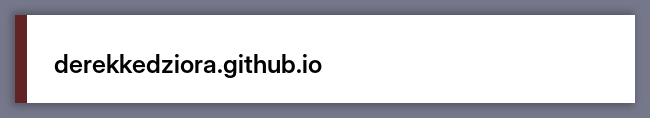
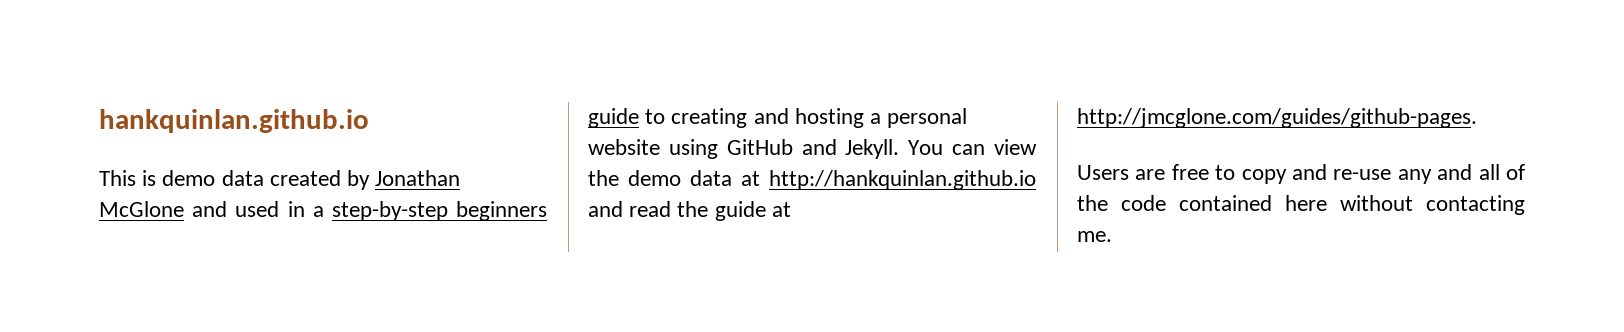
- derekkedziora.github.io
+ hankquinlan.github.io
+ This is demo data created by Jonathan McGlone and used in a step-by-step beginners guide to creating and hosting a personal website using GitHub and Jekyll. You can view the demo data at http://hankquinlan.github.io and read the guide at http://jmcglone.com/guides/github-pages.
+ Users are free to copy and re-use any and all of the code contained here without contacting me.

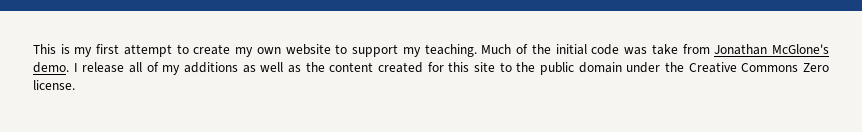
- hankquinlan.github.io
- This is demo data created by Jonathan McGlone and used in a step-by-step beginners guide to creating and hosting a personal website using GitHub and Jekyll. You can view the demo data at http://hankquinlan.github.io and read the guide at http://jmcglone.com/guides/github-pages.
- Users are free to copy and re-use any and all of the code contained here without contacting me.
+ This is my first attempt to create my own website to support my teaching. Much of the initial code was take from Jonathan McGlone's demo. I release all of my additions as well as the content created for this site to the public domain under the Creative Commons Zero license.

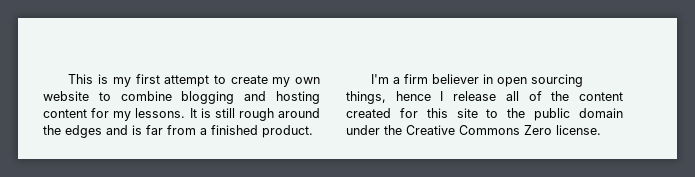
- This is my first attempt to create my own website to support my teaching. Much of the initial code was take from Jonathan McGlone's demo. I release all of my additions as well as the content created for this site to the public domain under the Creative Commons Zero license.
+ This is my first attempt to create my own website to combine blogging and hosting content for my lessons. It is still rough around the edges and is far from a finished product.
+ I'm a firm believer in open sourcing things, hence I release all of the content created for this site to the public domain under the Creative Commons Zero license.

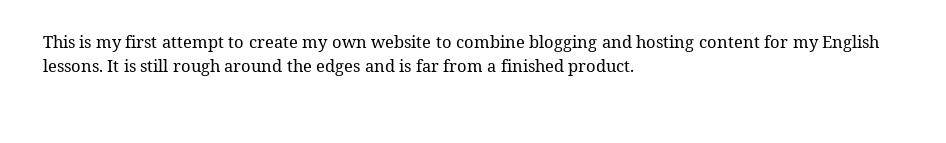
- This is my first attempt to create my own website to combine blogging and hosting content for my lessons.
+ This is my first attempt to create my own website to combine blogging and hosting content for my English lessons.
- I'm a firm believer in open sourcing things, hence I release all of the content created for this site to the public domain under the Creative Commons Zero license.

